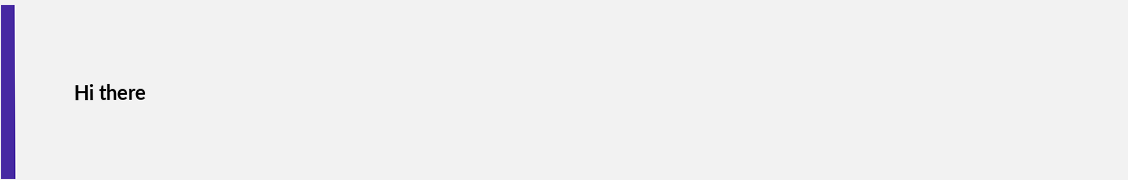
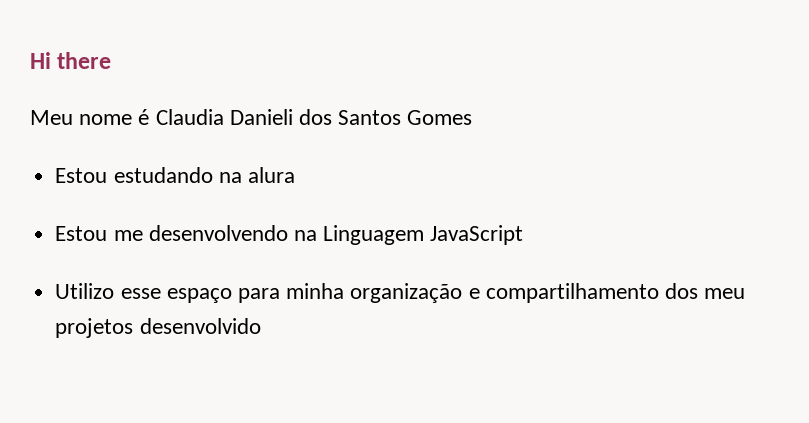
+ Meu nome é Claudia Danieli dos Santos Gomes
+ Estou estudando na alura
+ Estou me desenvolvendo na Linguagem JavaScript
+ Utilizo esse espaço para minha organização e compartilhamento dos meu projetos desenvolvido

